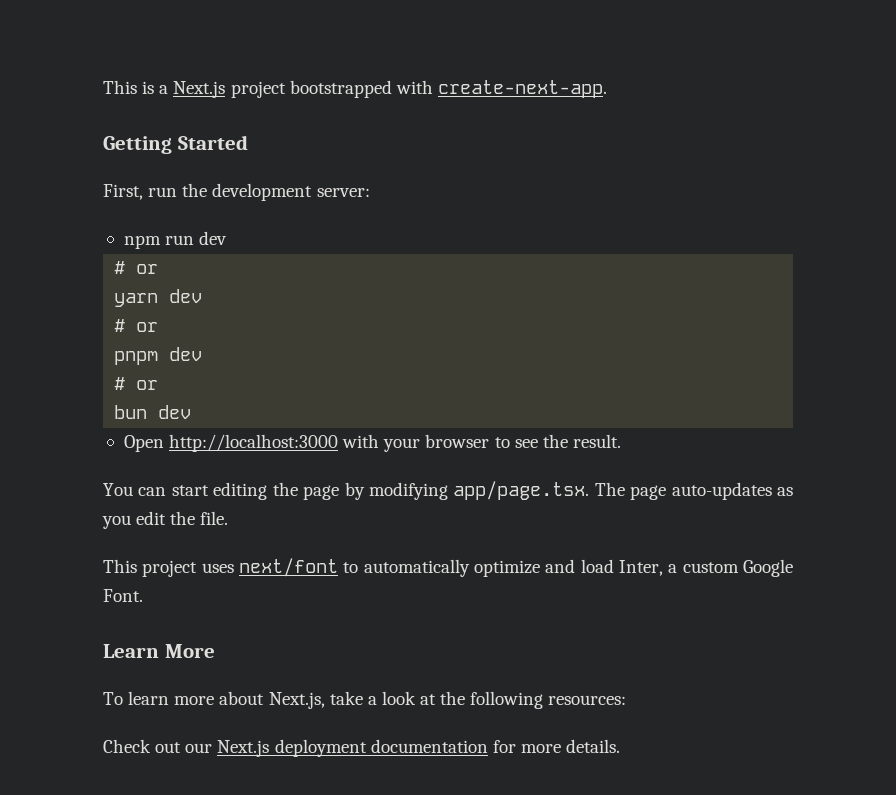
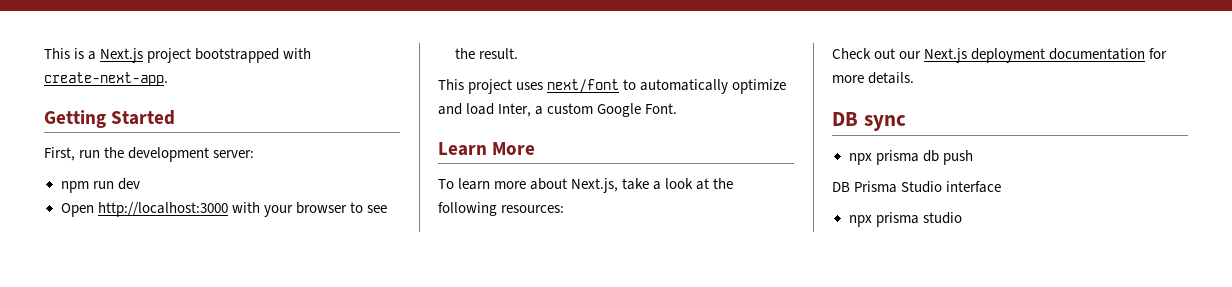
  npm run dev
- # or
- yarn dev
- # or
- pnpm dev
- # or
- bun dev
- You can start editing the page by modifying app/page.tsx. The page auto-updates as you edit the file.
+ DB sync
+ npx prisma db push
+ DB Prisma Studio interface
+ npx prisma studio

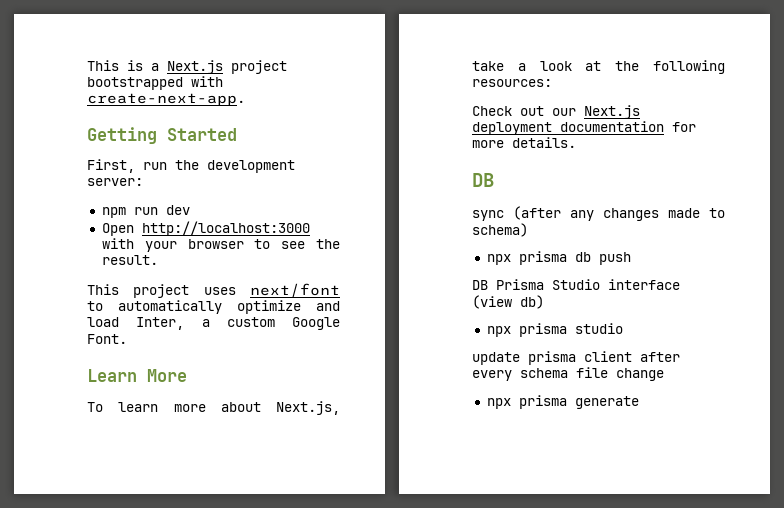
  Check out our Next.js deployment documentation for more details.
- DB sync
+ DB
+ sync (after any changes made to schema)
- DB Prisma Studio interface
+ DB Prisma Studio interface (view db)
+ update prisma client after every schema file change
+ npx prisma generate

